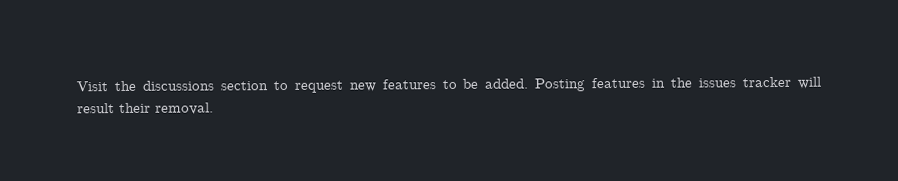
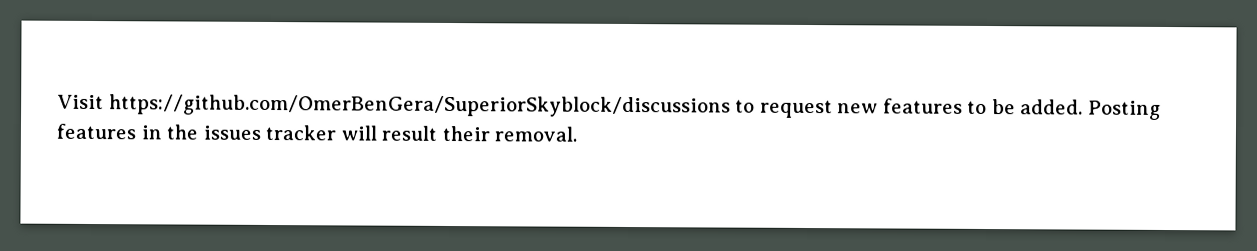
- Visit the discussions section to request new features to be added.
+ Visit https://github.com/OmerBenGera/SuperiorSkyblock/discussions to request new features to be added.

